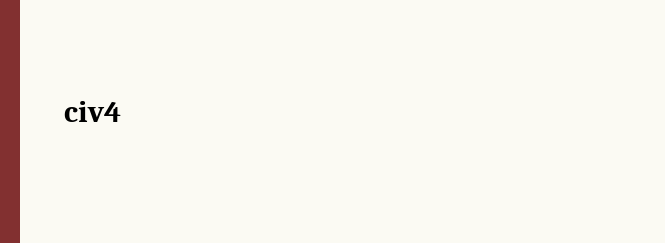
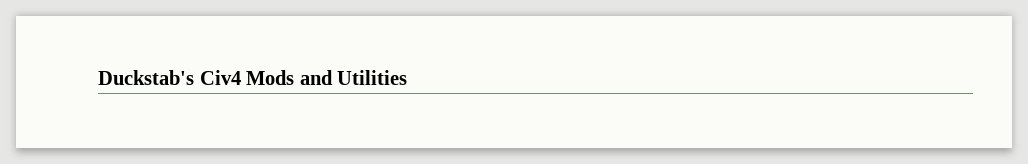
- civ4
+ Duckstab's Civ4 Mods and Utilities

